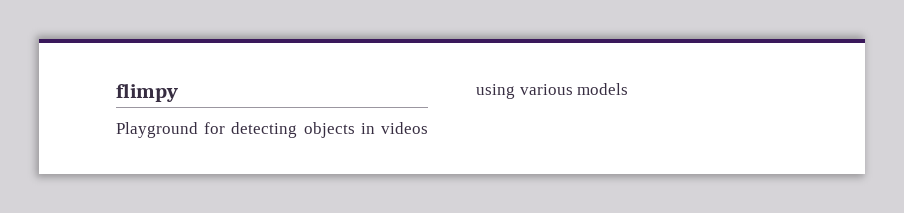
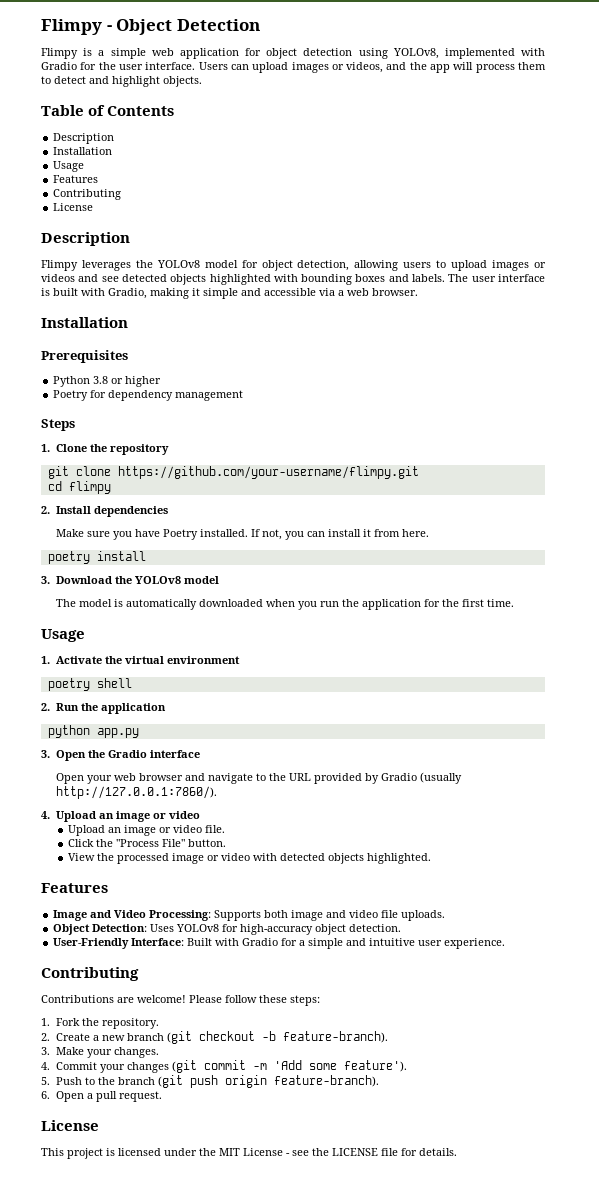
- flimpy
- Playground for detecting objects in videos using various models
+ Flimpy - Object Detection
+ Flimpy is a simple web application for object detection using YOLOv8, implemented with Gradio for the user interface. Users can upload images or videos, and the app will process them to detect and highlight objects.
+ Table of Contents
+ Description
+ Installation
+ Usage
+ Features
+ Contributing
+ License
+ Description
+ Flimpy leverages the YOLOv8 model for object detection, allowing users to upload images or videos and see detected objects highlighted with bounding boxes and labels. The user interface is built with Gradio, making it simple and accessible via a web browser.
+ Installation
+ Prerequisites
+ Python 3.8 or higher
+ Poetry for dependency management
+ Steps
+ 1. Clone the repository
+ git clone https://github.com/your-username/flimpy.git
+ cd flimpy
+ 2. Install dependencies
+ Make sure you have Poetry installed. If not, you can install it from here.
+ poetry install
+ 3. Download the YOLOv8 model
+ The model is automatically downloaded when you run the application for the first time.
+ Usage
+ 1. Activate the virtual environment
+ poetry shell
+ 2. Run the application
+ python app.py
+ 3. Open the Gradio interface
+ Open your web browser and navigate to the URL provided by Gradio (usually http://127.0.0.1:7860/).
+ 4. Upload an image or video
+ Upload an image or video file.
+ Click the "Process File" button.
+ View the processed image or video with detected objects highlighted.
+ Features
+ Image and Video Processing: Supports both image and video file uploads.
+ Object Detection: Uses YOLOv8 for high-accuracy object detection.
+ User-Friendly Interface: Built with Gradio for a simple and intuitive user experience.
+ Contributing
+ Contributions are welcome! Please follow these steps:
+ 1. Fork the repository.
+ 2. Create a new branch (git checkout -b feature-branch).
+ 3. Make your changes.
+ 4. Commit your changes (git commit -m 'Add some feature').
+ 5. Push to the branch (git push origin feature-branch).
+ 6. Open a pull request.
+ License
+ This project is licensed under the MIT License - see the LICENSE file for details.

